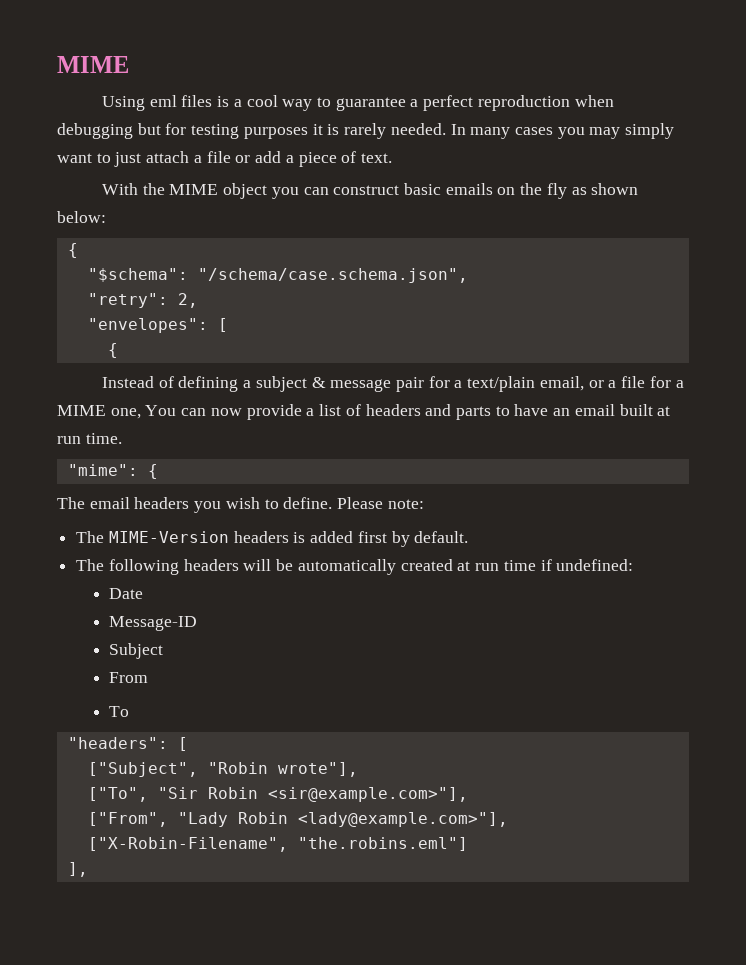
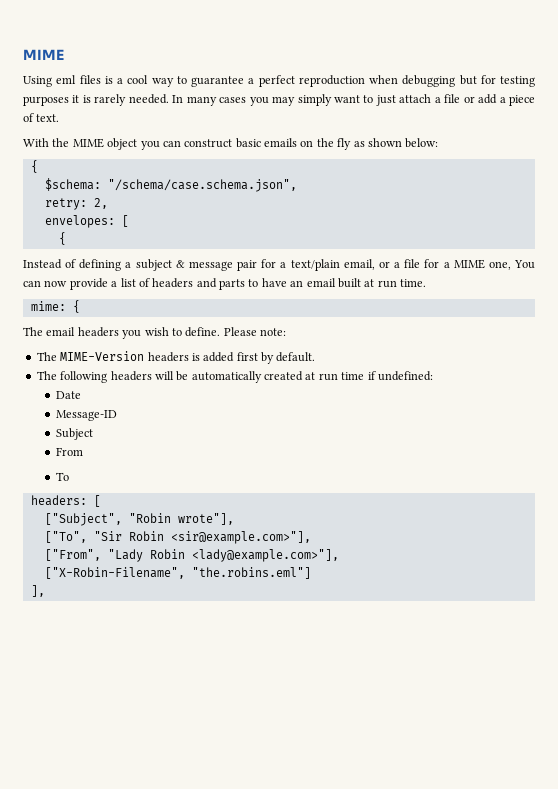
- "$schema": "/schema/case.schema.json",
+ $schema: "/schema/case.schema.json",
- "retry": 2,
+ retry: 2,
- "envelopes": [
+ envelopes: [
- "mime": {
+ mime: {
- "headers": [
+ headers: [

